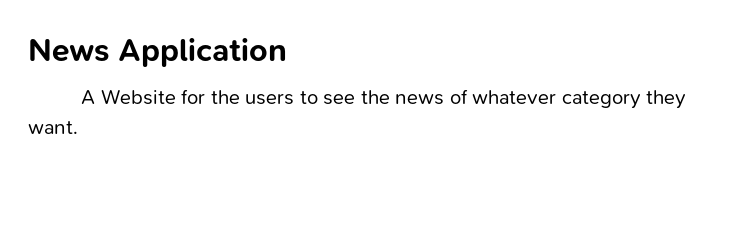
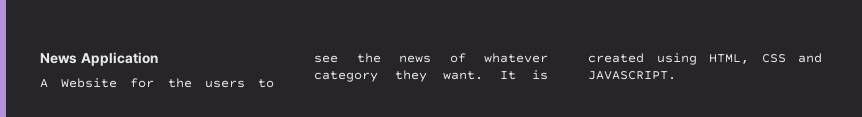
+ It is created using HTML, CSS and JAVASCRIPT.

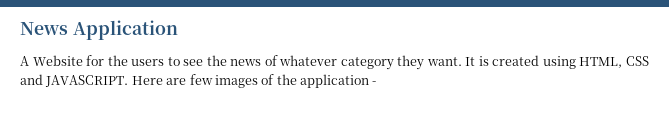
+ Here are few images of the application -

